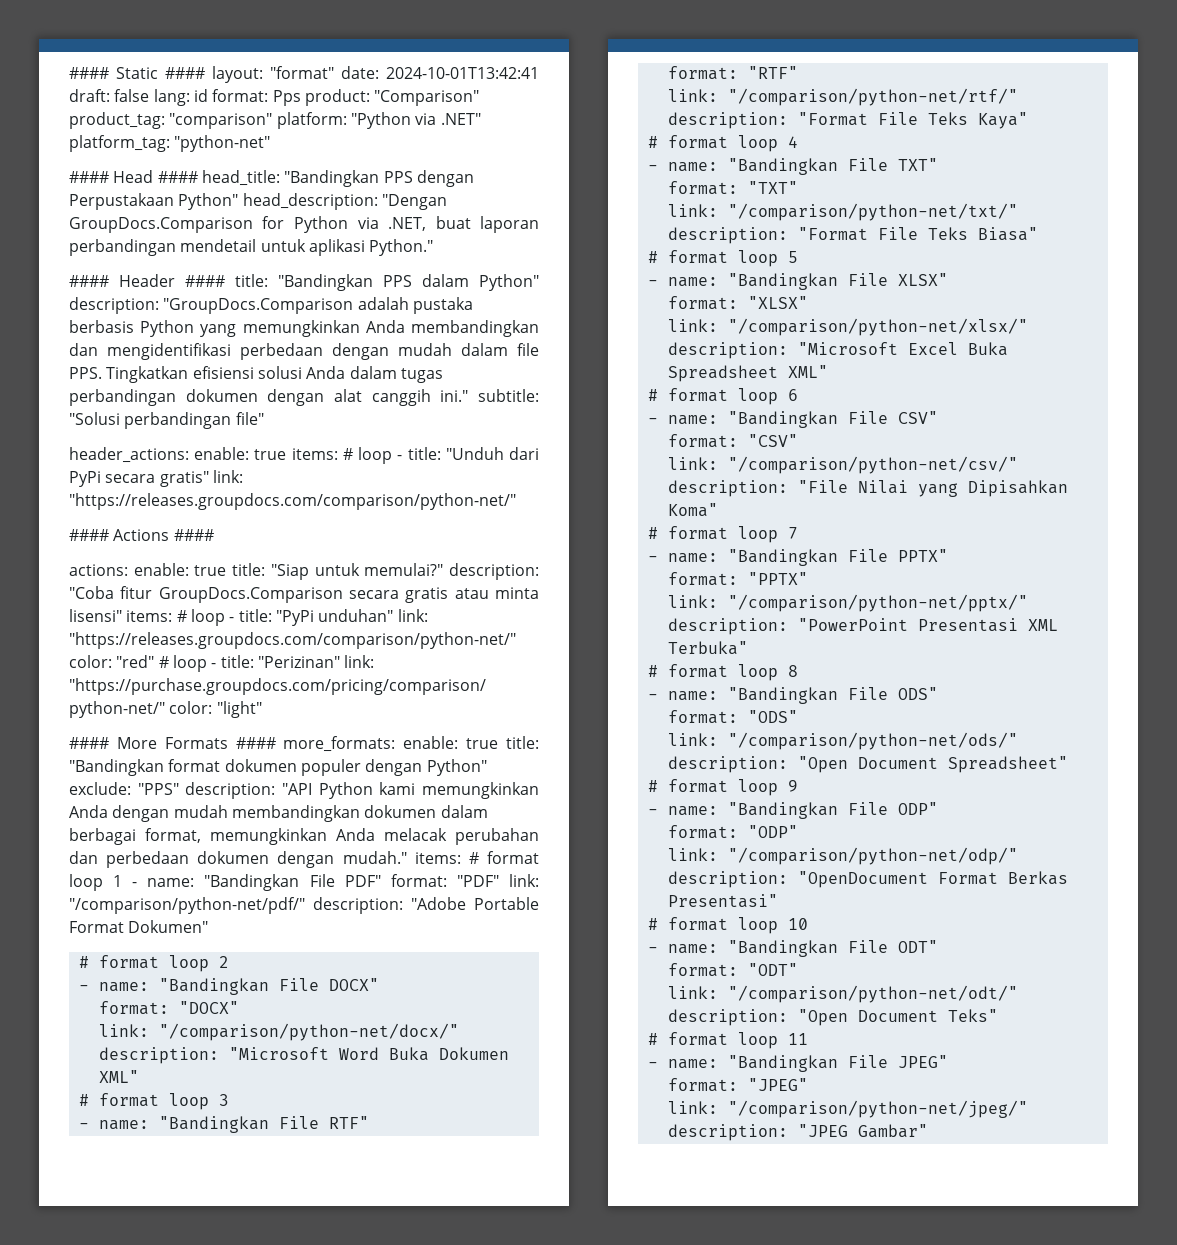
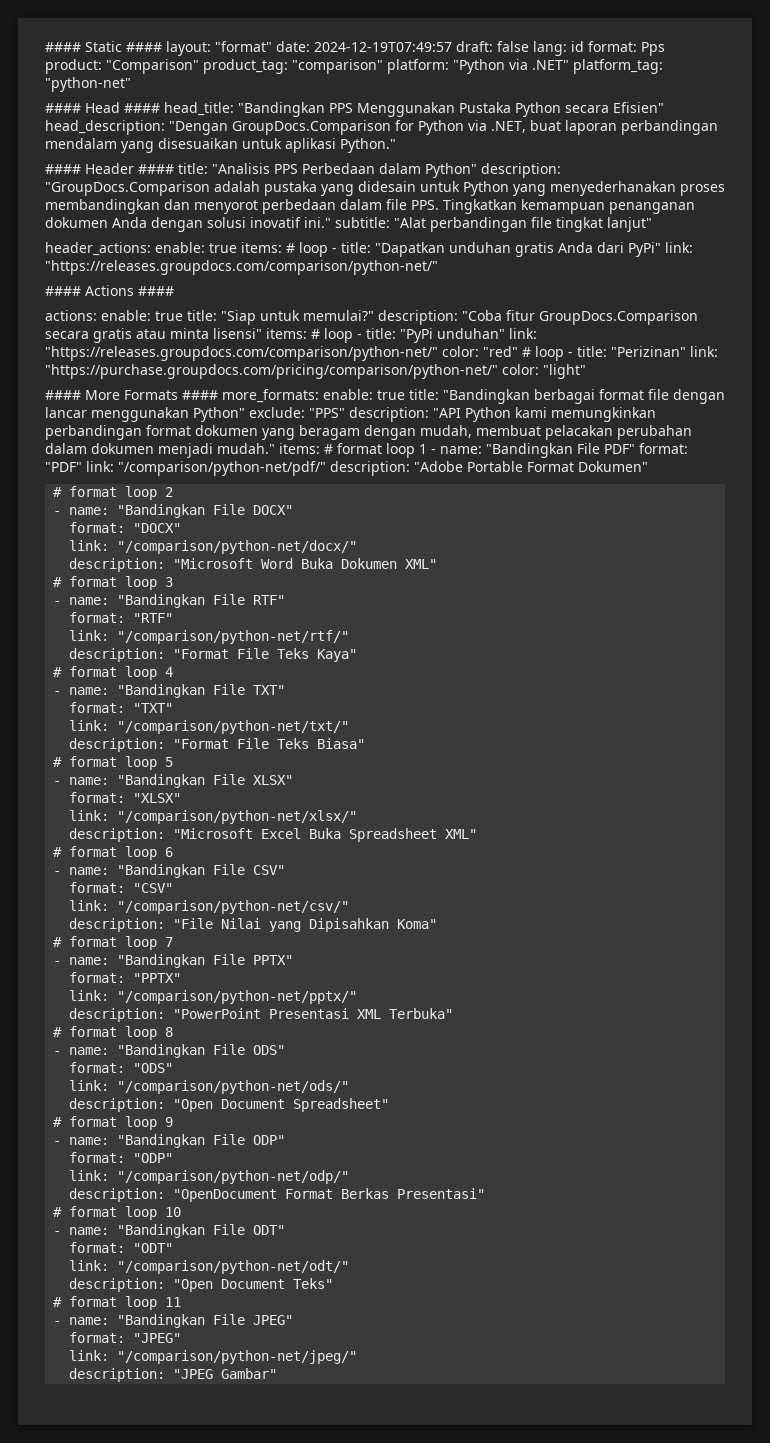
- #### Static #### layout: "format" date: 2024-10-01T13:42:41 draft: false lang: id format: Pps product: "Comparison" product_tag: "comparison" platform: "Python via .NET" platform_tag: "python-net"
+ #### Static #### layout: "format" date: 2024-12-19T07:49:57 draft: false lang: id format: Pps product: "Comparison" product_tag: "comparison" platform: "Python via .NET" platform_tag: "python-net"
- #### Head #### head_title: "Bandingkan PPS dengan Perpustakaan Python" head_description: "Dengan GroupDocs.Comparison for Python via .NET, buat laporan perbandingan mendetail untuk aplikasi Python."
+ #### Head #### head_title: "Bandingkan PPS Menggunakan Pustaka Python secara Efisien" head_description: "Dengan GroupDocs.Comparison for Python via .NET, buat laporan perbandingan mendalam yang disesuaikan untuk aplikasi Python."
- #### Header #### title: "Bandingkan PPS dalam Python" description: "GroupDocs.Comparison adalah pustaka berbasis Python yang memungkinkan Anda membandingkan dan mengidentifikasi perbedaan dengan mudah dalam file PPS. Tingkatkan efisiensi solusi Anda dalam tugas perbandingan dokumen dengan alat canggih ini." subtitle: "Solusi perbandingan file"
+ #### Header #### title: "Analisis PPS Perbedaan dalam Python" description: "GroupDocs.Comparison adalah pustaka yang didesain untuk Python yang menyederhanakan proses membandingkan dan menyorot perbedaan dalam file PPS. Tingkatkan kemampuan penanganan dokumen Anda dengan solusi inovatif ini." subtitle: "Alat perbandingan file tingkat lanjut"
- header_actions: enable: true items: # loop - title: "Unduh dari PyPi secara gratis" link: "https://releases.groupdocs.com/comparison/python-net/"
+ header_actions: enable: true items: # loop - title: "Dapatkan unduhan gratis Anda dari PyPi" link: "https://releases.groupdocs.com/comparison/python-net/"
- #### More Formats #### more_formats: enable: true title: "Bandingkan format dokumen populer dengan Python" exclude: "PPS" description: "API Python kami memungkinkan Anda dengan mudah membandingkan dokumen dalam berbagai format, memungkinkan Anda melacak perubahan dan perbedaan dokumen dengan mudah." items: # format loop 1 - name: "Bandingkan File PDF" format: "PDF" link: "/comparison/python-net/pdf/" description: "Adobe Portable Format Dokumen"
+ #### More Formats #### more_formats: enable: true title: "Bandingkan berbagai format file dengan lancar menggunakan Python" exclude: "PPS" description: "API Python kami memungkinkan perbandingan format dokumen yang beragam dengan mudah, membuat pelacakan perubahan dalam dokumen menjadi mudah." items: # format loop 1 - name: "Bandingkan File PDF" format: "PDF" link: "/comparison/python-net/pdf/" description: "Adobe Portable Format Dokumen"

